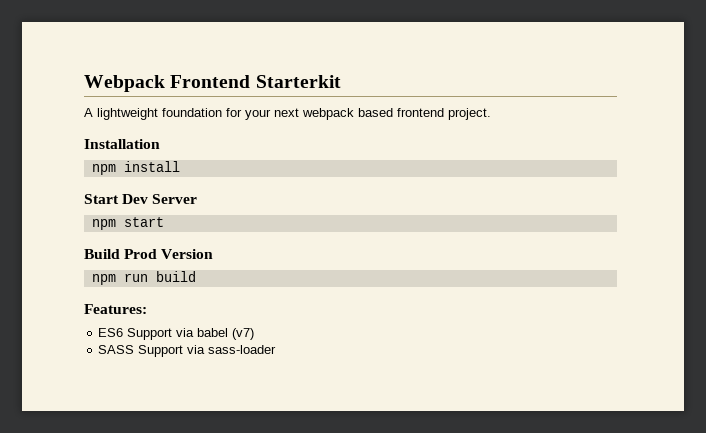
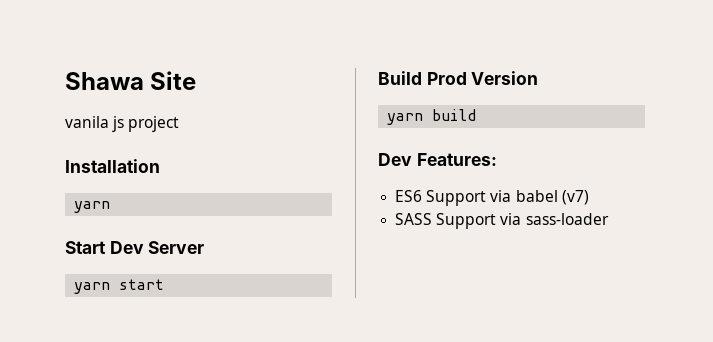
- Webpack Frontend Starterkit
- A lightweight foundation for your next webpack based frontend project.
+ Shawa Site
+ vanila js project
  Installation
- npm install
+ yarn
- npm start
+ yarn start
- npm run build
+ yarn build
- Features:
+ Dev Features:

